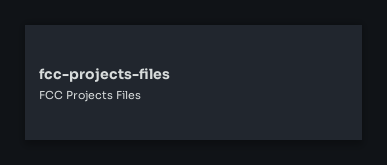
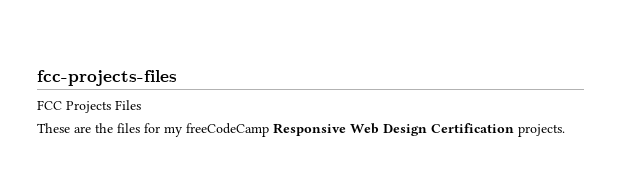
+ These are the files for my freeCodeCamp Responsive Web Design Certification projects.

